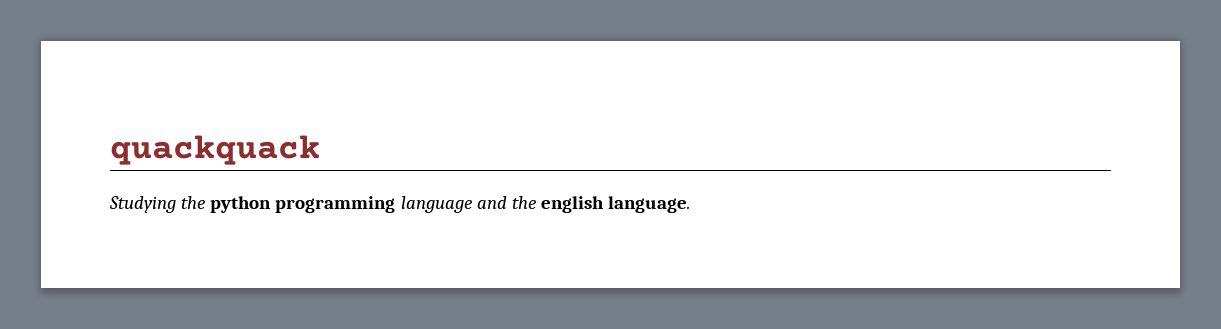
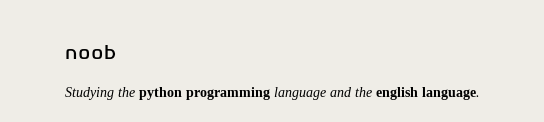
- quackquack
+ noob

